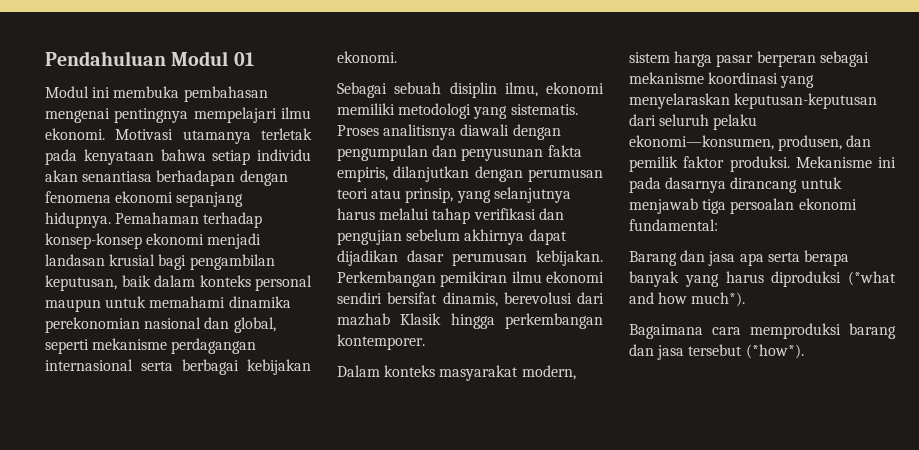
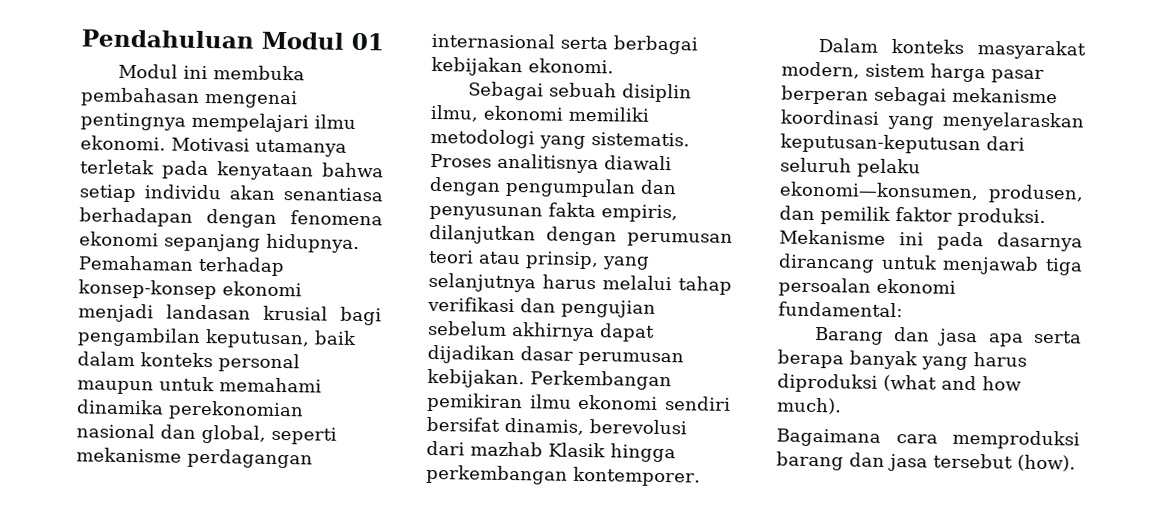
- Barang dan jasa apa serta berapa banyak yang harus diproduksi (*what and how much*).
+ Barang dan jasa apa serta berapa banyak yang harus diproduksi (what and how much).
- Bagaimana cara memproduksi barang dan jasa tersebut (*how*).
+ Bagaimana cara memproduksi barang dan jasa tersebut (how).

